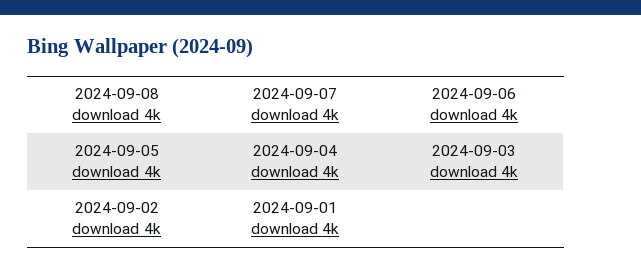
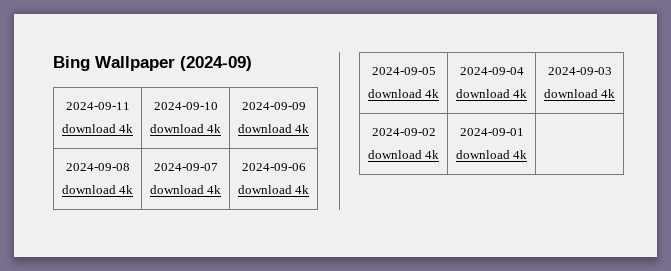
+ 2024-09-11 download 4k | 2024-09-10 download 4k | 2024-09-09 download 4k

